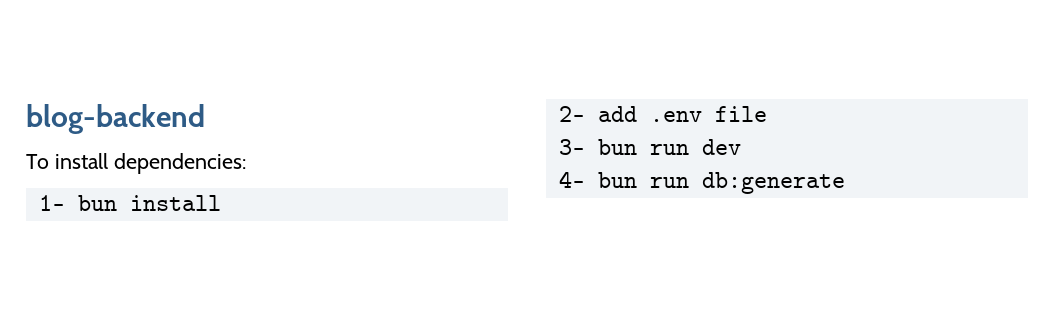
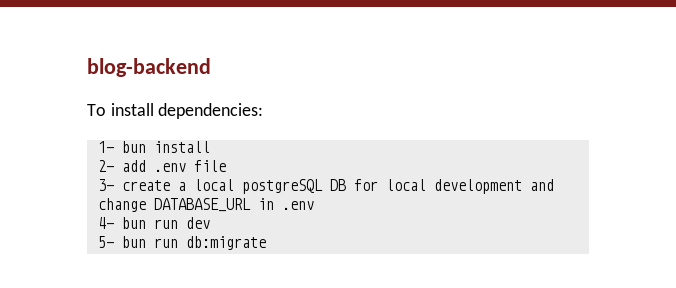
- 3- bun run dev
+ 3- create a local postgreSQL DB for local development and change DATABASE_URL in .env
+ 4- bun run dev
- 4- bun run db:generate
+ 5- bun run db:migrate

